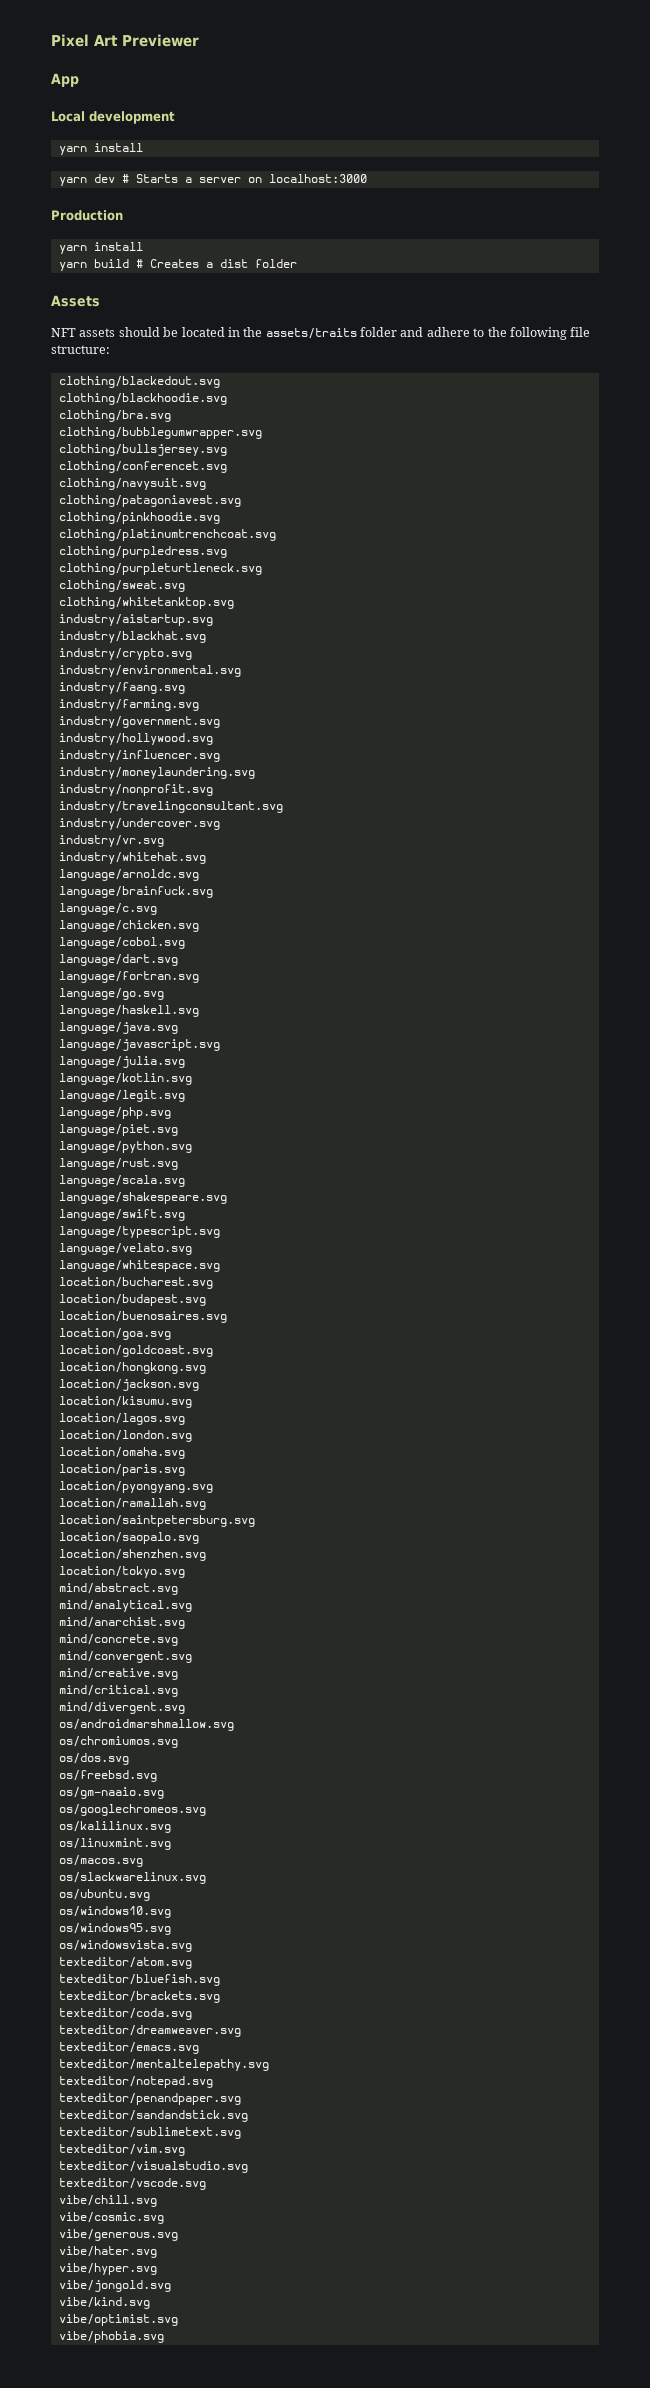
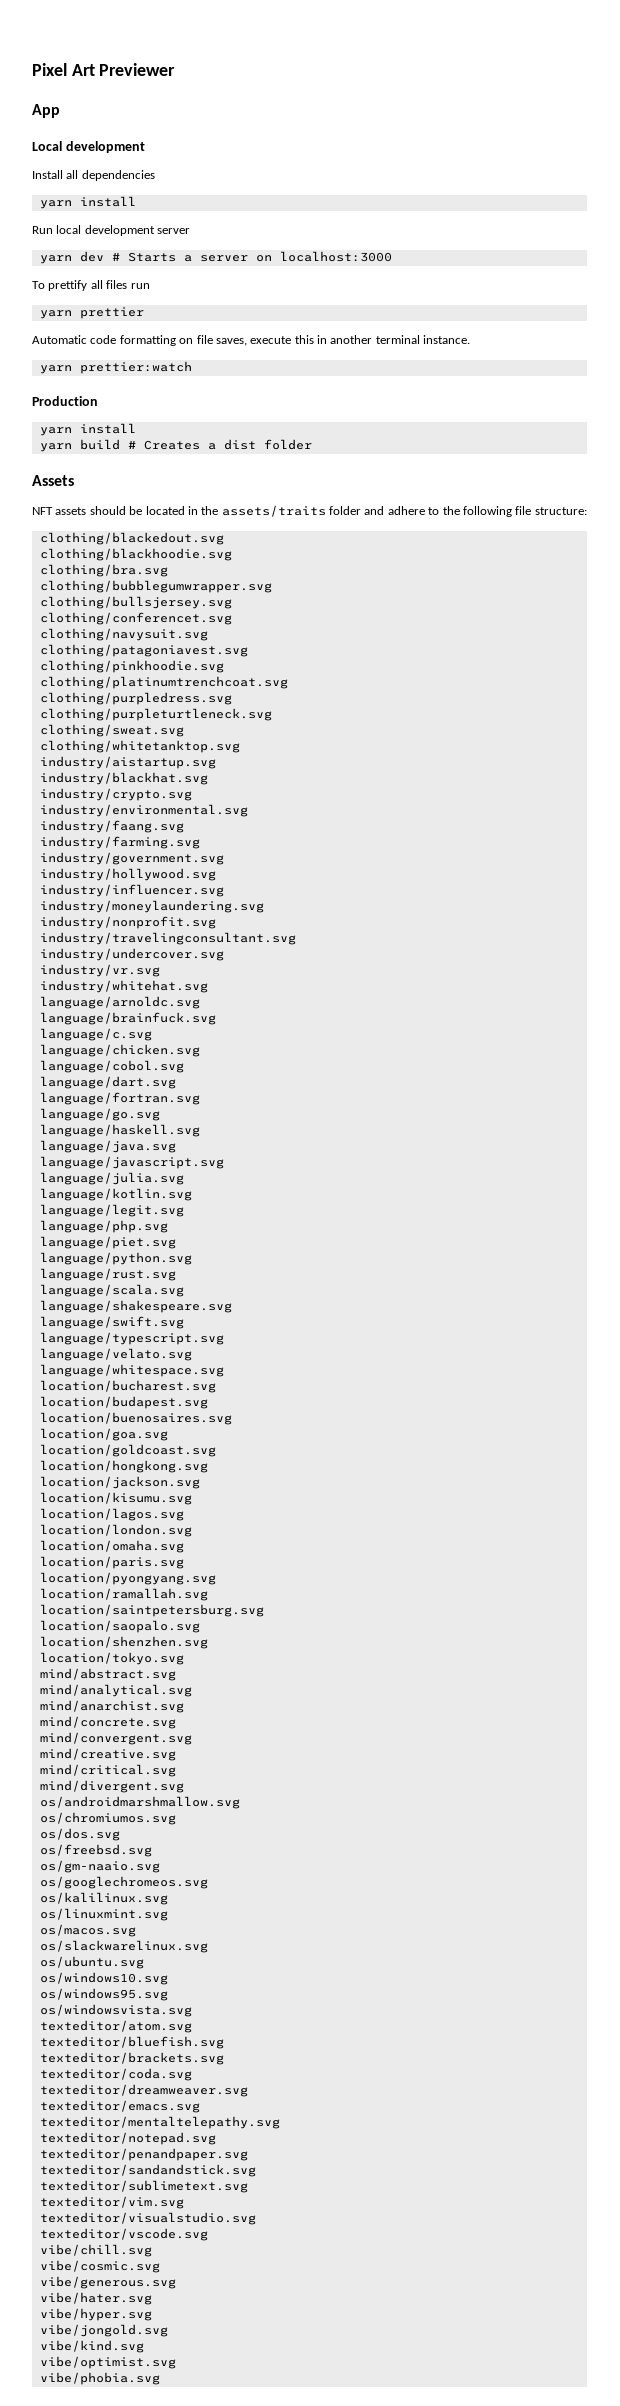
  Local development
+ Install all dependencies
  yarn install
+ Run local development server
+ To prettify all files run
+ yarn prettier
+ Automatic code formatting on file saves, execute this in another terminal instance.
+ yarn prettier:watch

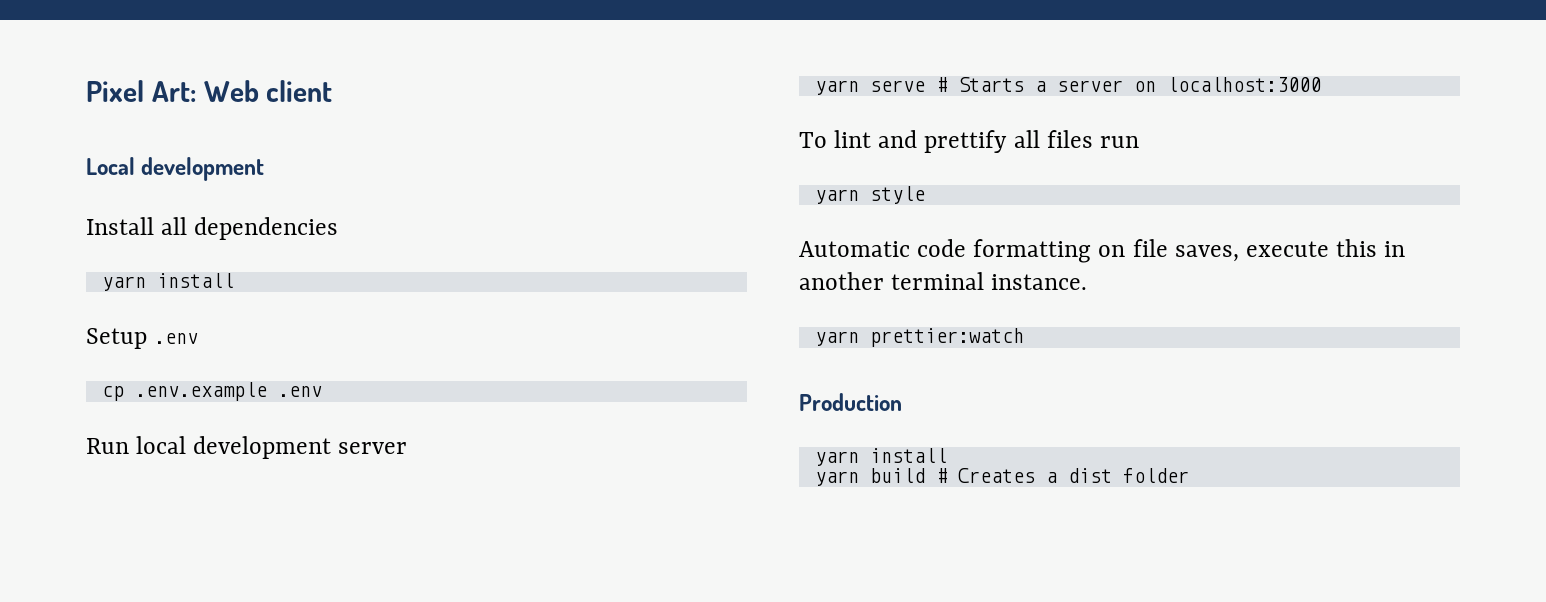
- Pixel Art Previewer
- App
+ Pixel Art: Web client
+ Setup .env
+ cp .env.example .env
- yarn dev # Starts a server on localhost:3000
+ yarn serve # Starts a server on localhost:3000
- To prettify all files run
+ To lint and prettify all files run
- yarn prettier
+ yarn style
- Assets
- NFT assets should be located in the assets/traits folder and adhere to the following file structure:
- clothing/blackedout.svg
- clothing/blackhoodie.svg
- clothing/bra.svg
- clothing/bubblegumwrapper.svg
- clothing/bullsjersey.svg
- clothing/conferencet.svg
- clothing/navysuit.svg
- clothing/patagoniavest.svg
- clothing/pinkhoodie.svg
- clothing/platinumtrenchcoat.svg
- clothing/purpledress.svg
- clothing/purpleturtleneck.svg
- clothing/sweat.svg
- clothing/whitetanktop.svg
- industry/aistartup.svg
- industry/blackhat.svg
- industry/crypto.svg
- industry/environmental.svg
- industry/faang.svg
- industry/farming.svg
- industry/government.svg
- industry/hollywood.svg
- industry/influencer.svg
- industry/moneylaundering.svg
- industry/nonprofit.svg
- industry/travelingconsultant.svg
- industry/undercover.svg
- industry/vr.svg
- industry/whitehat.svg
- language/arnoldc.svg
- language/brainfuck.svg
- language/c.svg
- language/chicken.svg
- language/cobol.svg
- language/dart.svg
- language/fortran.svg
- language/go.svg
- language/haskell.svg
- language/java.svg
- language/javascript.svg
- language/julia.svg
- language/kotlin.svg
- language/legit.svg
- language/php.svg
- language/piet.svg
- language/python.svg
- language/rust.svg
- language/scala.svg
- language/shakespeare.svg
- language/swift.svg
- language/typescript.svg
- language/velato.svg
- language/whitespace.svg
- location/bucharest.svg
- location/budapest.svg
- location/buenosaires.svg
- location/goa.svg
- location/goldcoast.svg
- location/hongkong.svg
- location/jackson.svg
- location/kisumu.svg
- location/lagos.svg
- location/london.svg
- location/omaha.svg
- location/paris.svg
- location/pyongyang.svg
- location/ramallah.svg
- location/saintpetersburg.svg
- location/saopalo.svg
- location/shenzhen.svg
- location/tokyo.svg
- mind/abstract.svg
- mind/analytical.svg
- mind/anarchist.svg
- mind/concrete.svg
- mind/convergent.svg
- mind/creative.svg
- mind/critical.svg
- mind/divergent.svg
- os/androidmarshmallow.svg
- os/chromiumos.svg
- os/dos.svg
- os/freebsd.svg
- os/gm-naaio.svg
- os/googlechromeos.svg
- os/kalilinux.svg
- os/linuxmint.svg
- os/macos.svg
- os/slackwarelinux.svg
- os/ubuntu.svg
- os/windows10.svg
- os/windows95.svg
- os/windowsvista.svg
- texteditor/atom.svg
- texteditor/bluefish.svg
- texteditor/brackets.svg
- texteditor/coda.svg
- texteditor/dreamweaver.svg
- texteditor/emacs.svg
- texteditor/mentaltelepathy.svg
- texteditor/notepad.svg
- texteditor/penandpaper.svg
- texteditor/sandandstick.svg
- texteditor/sublimetext.svg
- texteditor/vim.svg
- texteditor/visualstudio.svg
- texteditor/vscode.svg
- vibe/chill.svg
- vibe/cosmic.svg
- vibe/generous.svg
- vibe/hater.svg
- vibe/hyper.svg
- vibe/jongold.svg
- vibe/kind.svg
- vibe/optimist.svg
- vibe/phobia.svg

